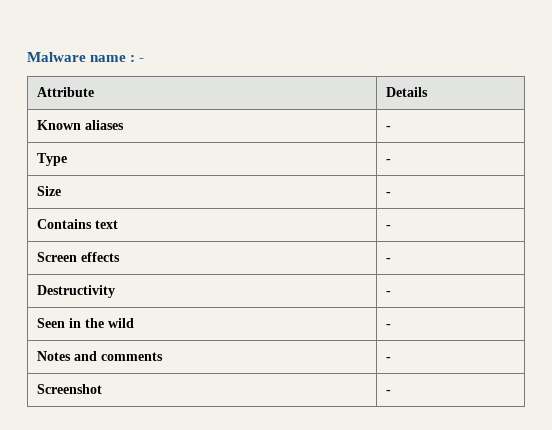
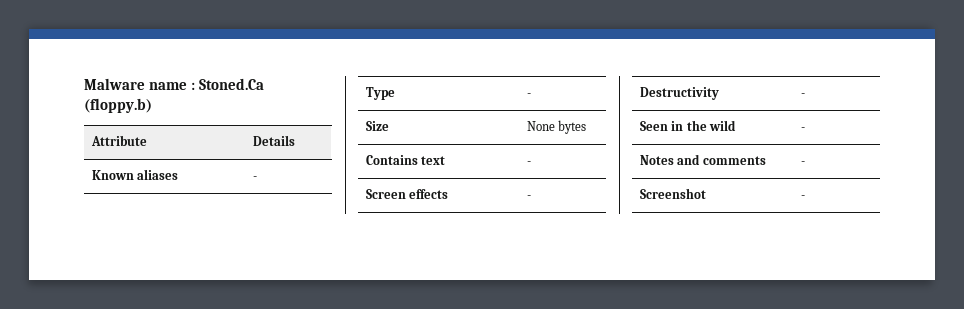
- Malware name : -
+ Malware name : Stoned.Ca (floppy.b)
- Size | -
+ Size | None bytes

